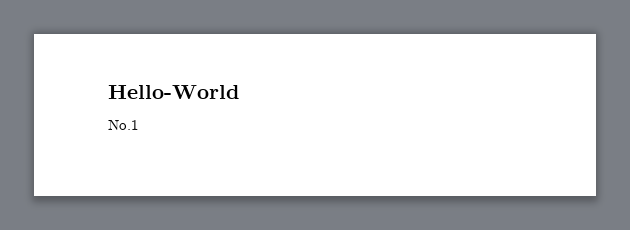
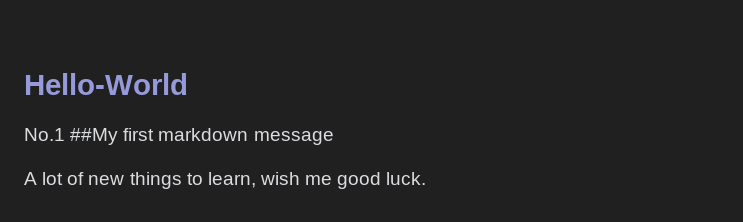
- No.1
+ No.1 ##My first markdown message
+ A lot of new things to learn, wish me good luck.

